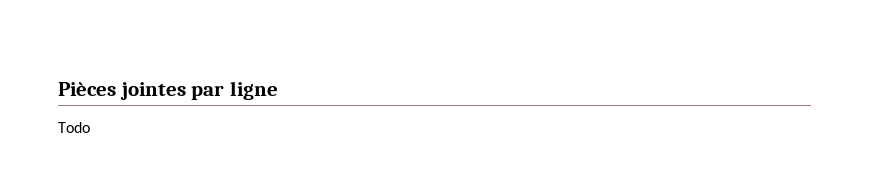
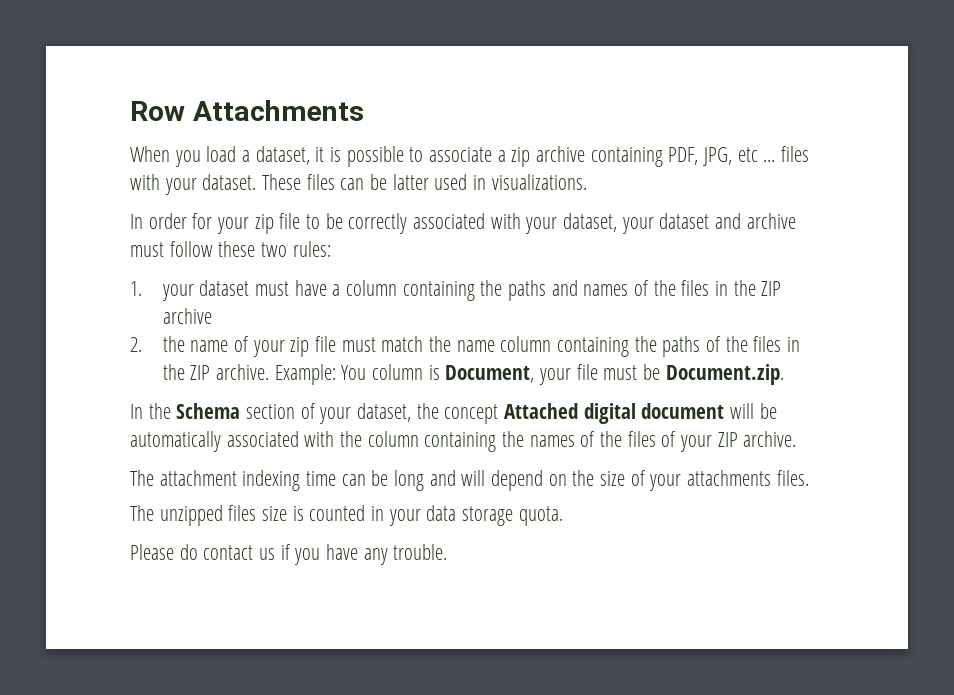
- Pièces jointes par ligne
- Todo
+ Row Attachments
+ When you load a dataset, it is possible to associate a zip archive containing PDF, JPG, etc ... files with your dataset. These files can be latter used in visualizations.
+ In order for your zip file to be correctly associated with your dataset, your dataset and archive must follow these two rules:
+ 1. your dataset must have a column containing the paths and names of the files in the ZIP archive
+ 2. the name of your zip file must match the name column containing the paths of the files in the ZIP archive. Example: You column is Document, your file must be Document.zip.
+ In the Schema section of your dataset, the concept Attached digital document will be automatically associated with the column containing the names of the files of your ZIP archive.
+ The attachment indexing time can be long and will depend on the size of your attachments files.
+ The unzipped files size is counted in your data storage quota.
+ Please do contact us if you have any trouble.

